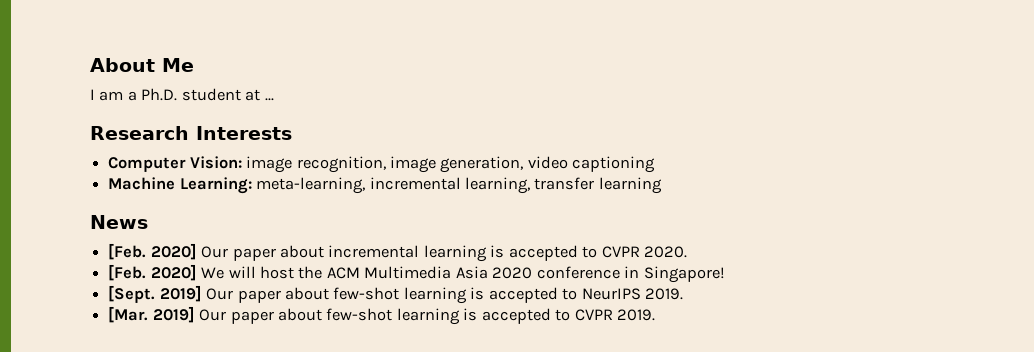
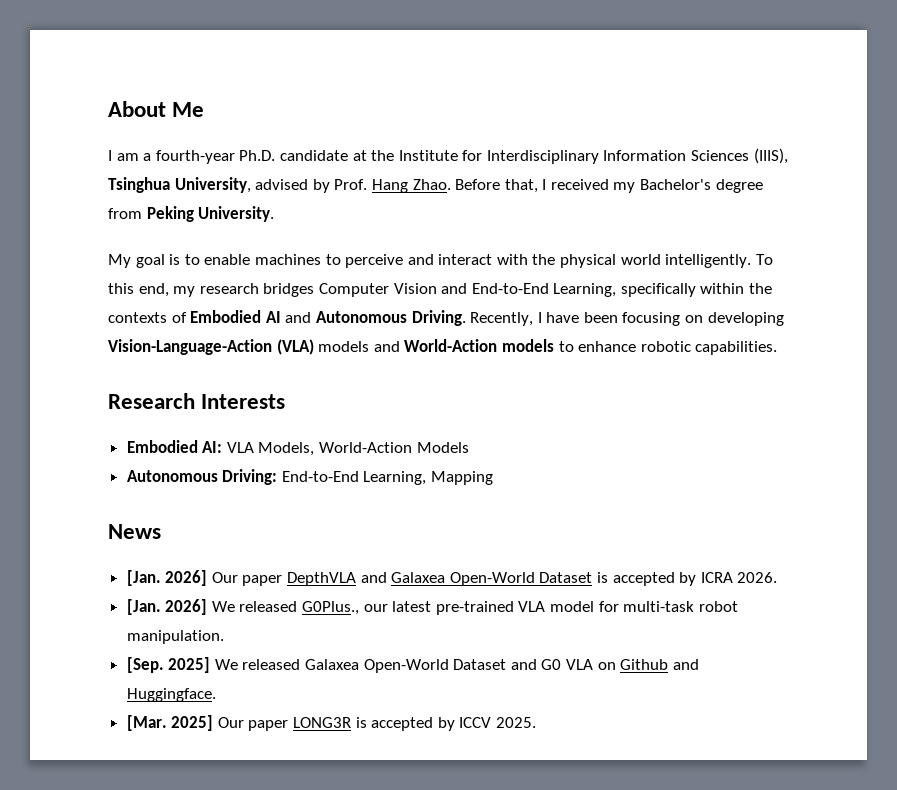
- I am a Ph.D. student at ...
+ I am a fourth-year Ph.D. candidate at the Institute for Interdisciplinary Information Sciences (IIIS), Tsinghua University, advised by Prof. Hang Zhao. Before that, I received my Bachelor's degree from Peking University.
+ My goal is to enable machines to perceive and interact with the physical world intelligently. To this end, my research bridges Computer Vision and End-to-End Learning, specifically within the contexts of Embodied AI and Autonomous Driving. Recently, I have been focusing on developing Vision-Language-Action (VLA) models and World-Action models to enhance robotic capabilities.
  Research Interests
- Computer Vision: image recognition, image generation, video captioning
- Machine Learning: meta-learning, incremental learning, transfer learning
+ Embodied AI: VLA Models, World-Action Models
+ Autonomous Driving: End-to-End Learning, Mapping
  News
- [Feb. 2020] Our paper about incremental learning is accepted to CVPR 2020.
- [Feb. 2020] We will host the ACM Multimedia Asia 2020 conference in Singapore!
- [Sept. 2019] Our paper about few-shot learning is accepted to NeurIPS 2019.
- [Mar. 2019] Our paper about few-shot learning is accepted to CVPR 2019.
+ [Jan. 2026] Our paper DepthVLA and Galaxea Open-World Dataset is accepted by ICRA 2026.
+ [Jan. 2026] We released G0Plus., our latest pre-trained VLA model for multi-task robot manipulation.
+ [Sep. 2025] We released Galaxea Open-World Dataset and G0 VLA on Github and Huggingface.
+ [Mar. 2025] Our paper LONG3R is accepted by ICCV 2025.

